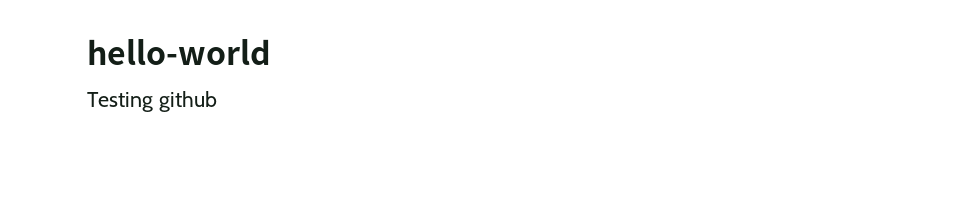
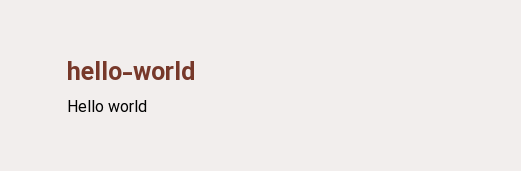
- Testing github
+ Hello world

